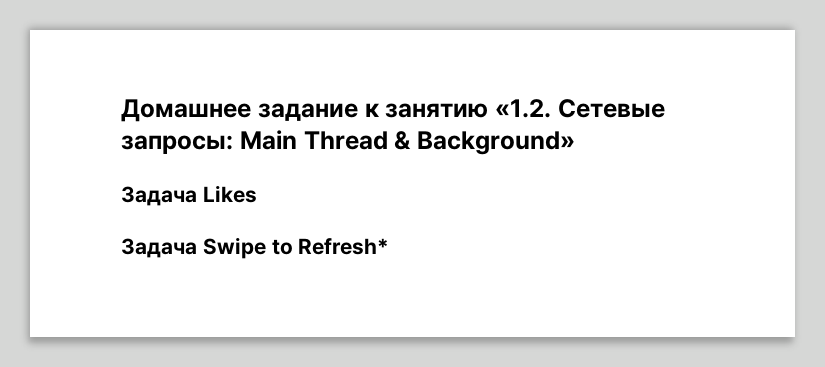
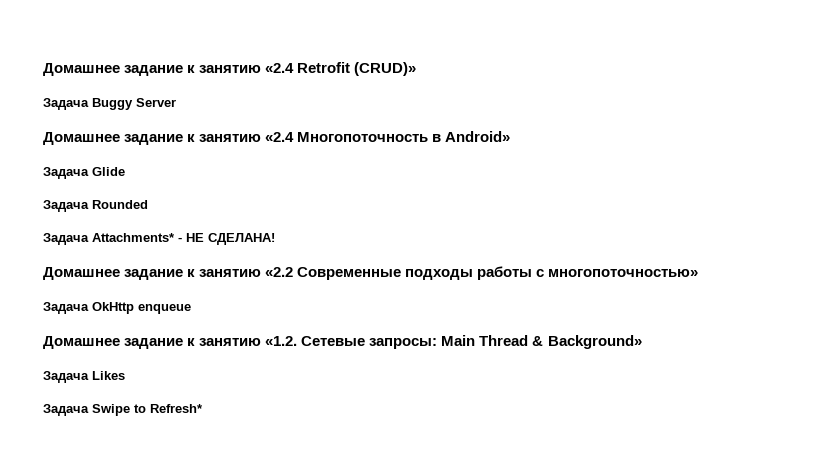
+ Домашнее задание к занятию «2.4 Retrofit (CRUD)»
+ Задача Buggy Server
+ Домашнее задание к занятию «2.4 Многопоточность в Android»
+ Задача Glide
+ Задача Rounded
+ Задача Attachments* - НЕ СДЕЛАНА!
+ Домашнее задание к занятию «2.2 Современные подходы работы с многопоточностью»
+ Задача OkHttp enqueue

